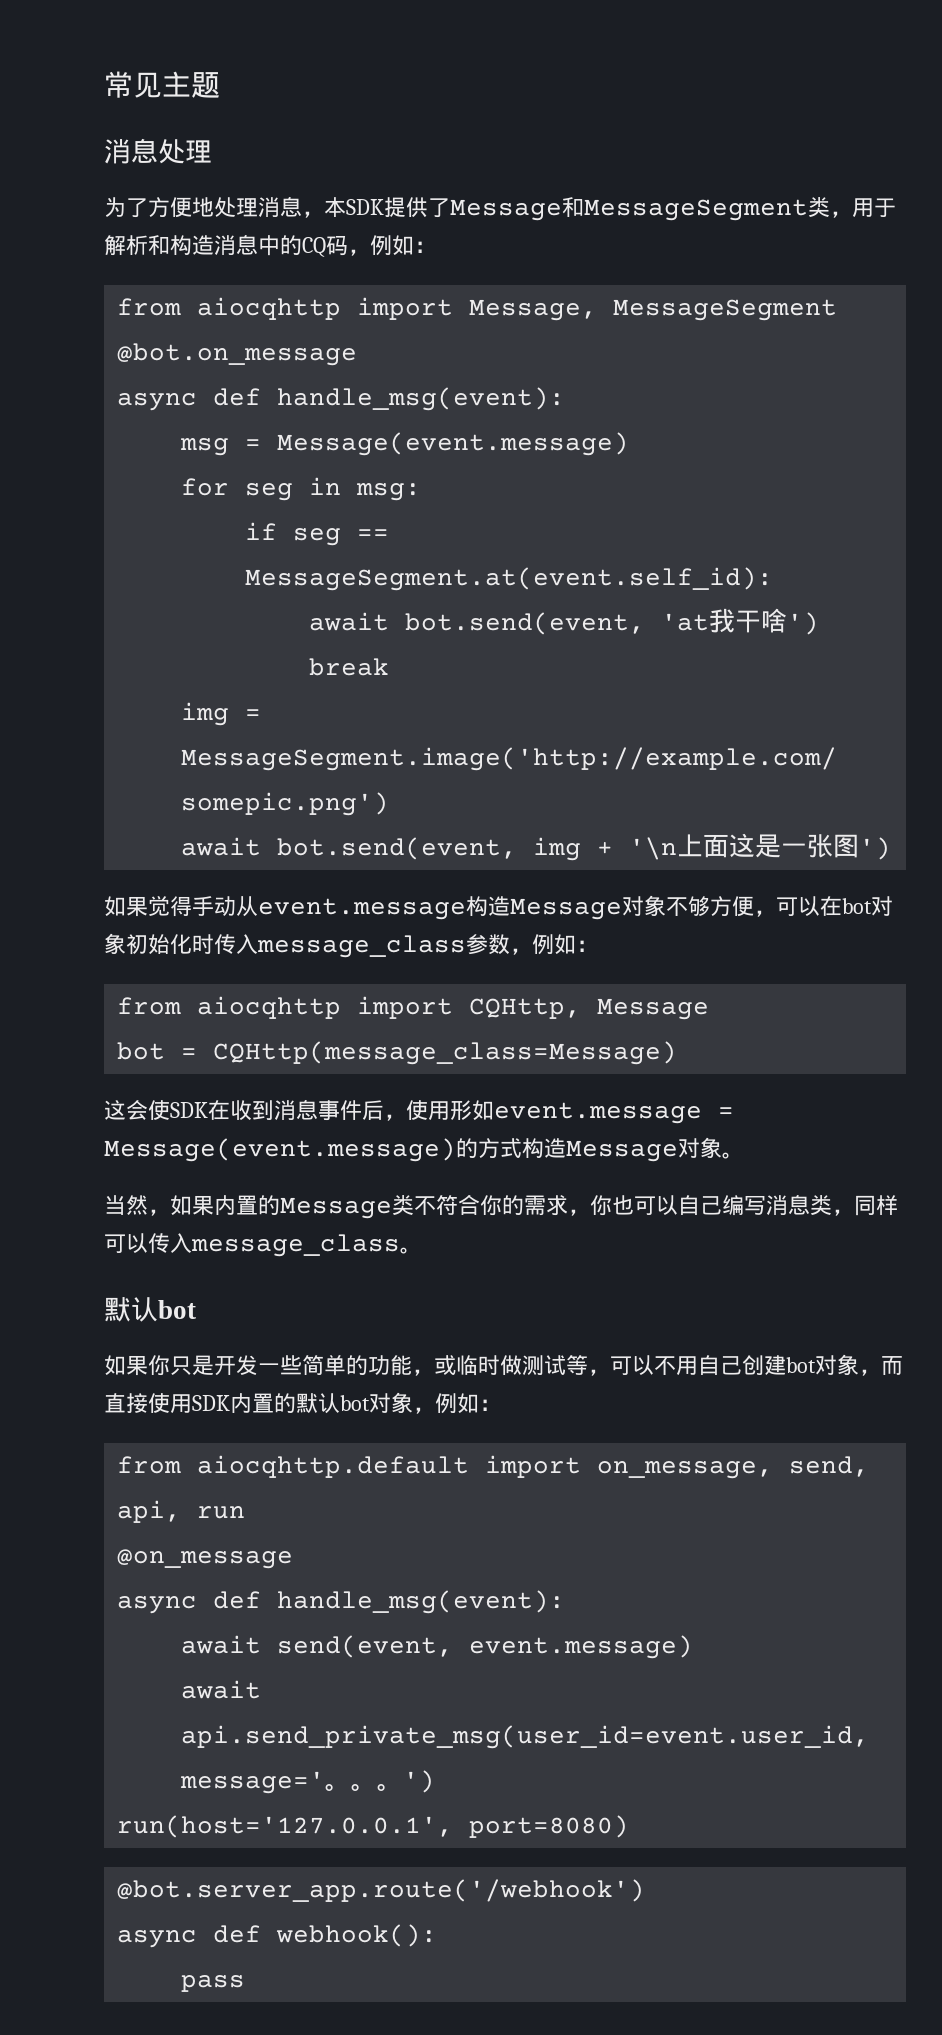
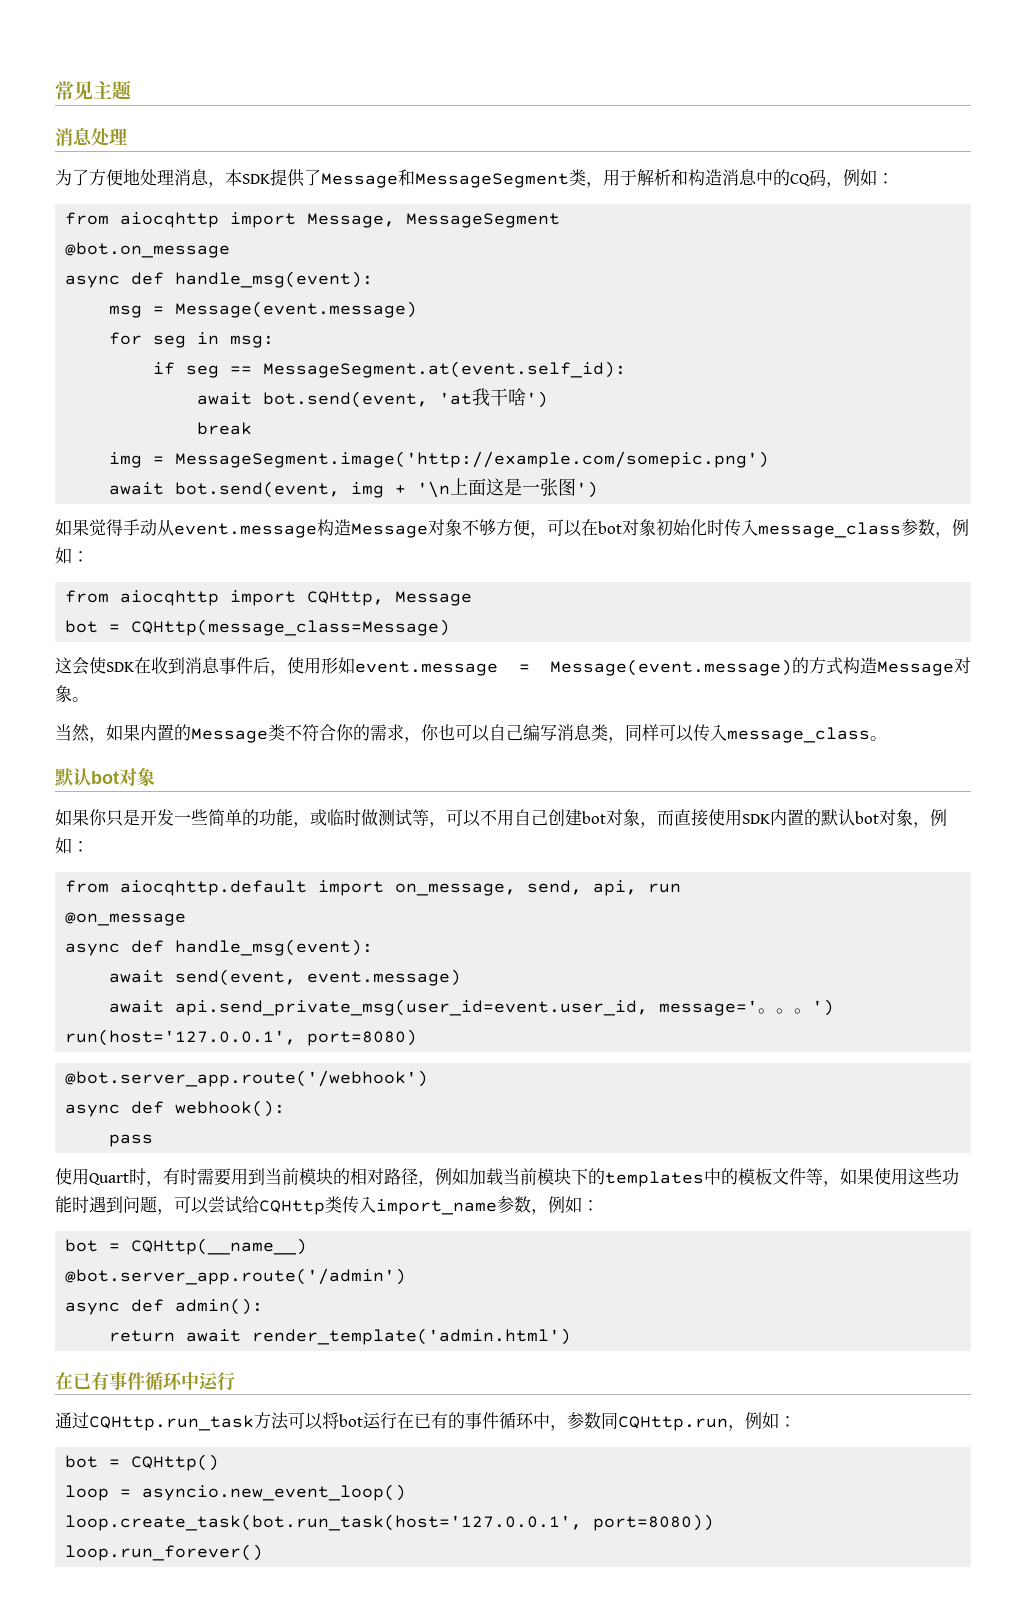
  当然，如果内置的Message类不符合你的需求，你也可以自己编写消息类，同样可以传入message_class。
- 默认bot
+ 默认bot对象
+ 使用Quart时，有时需要用到当前模块的相对路径，例如加载当前模块下的templates中的模板文件等，如果使用这些功能时遇到问题，可以尝试给CQHttp类传入import_name参数，例如：
+ bot = CQHttp(__name__)
+ @bot.server_app.route('/admin')
+ async def admin():
+ return await render_template('admin.html')
+ 在已有事件循环中运行
+ 通过CQHttp.run_task方法可以将bot运行在已有的事件循环中，参数同CQHttp.run，例如：
+ bot = CQHttp()
+ loop = asyncio.new_event_loop()
+ loop.create_task(bot.run_task(host='127.0.0.1', port=8080))
+ loop.run_forever()

